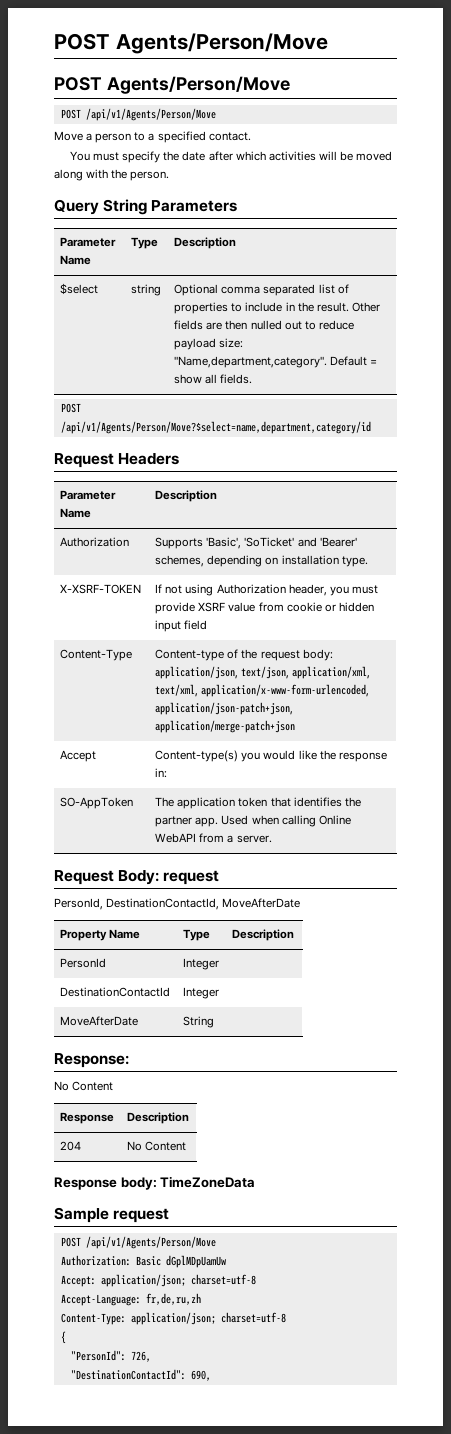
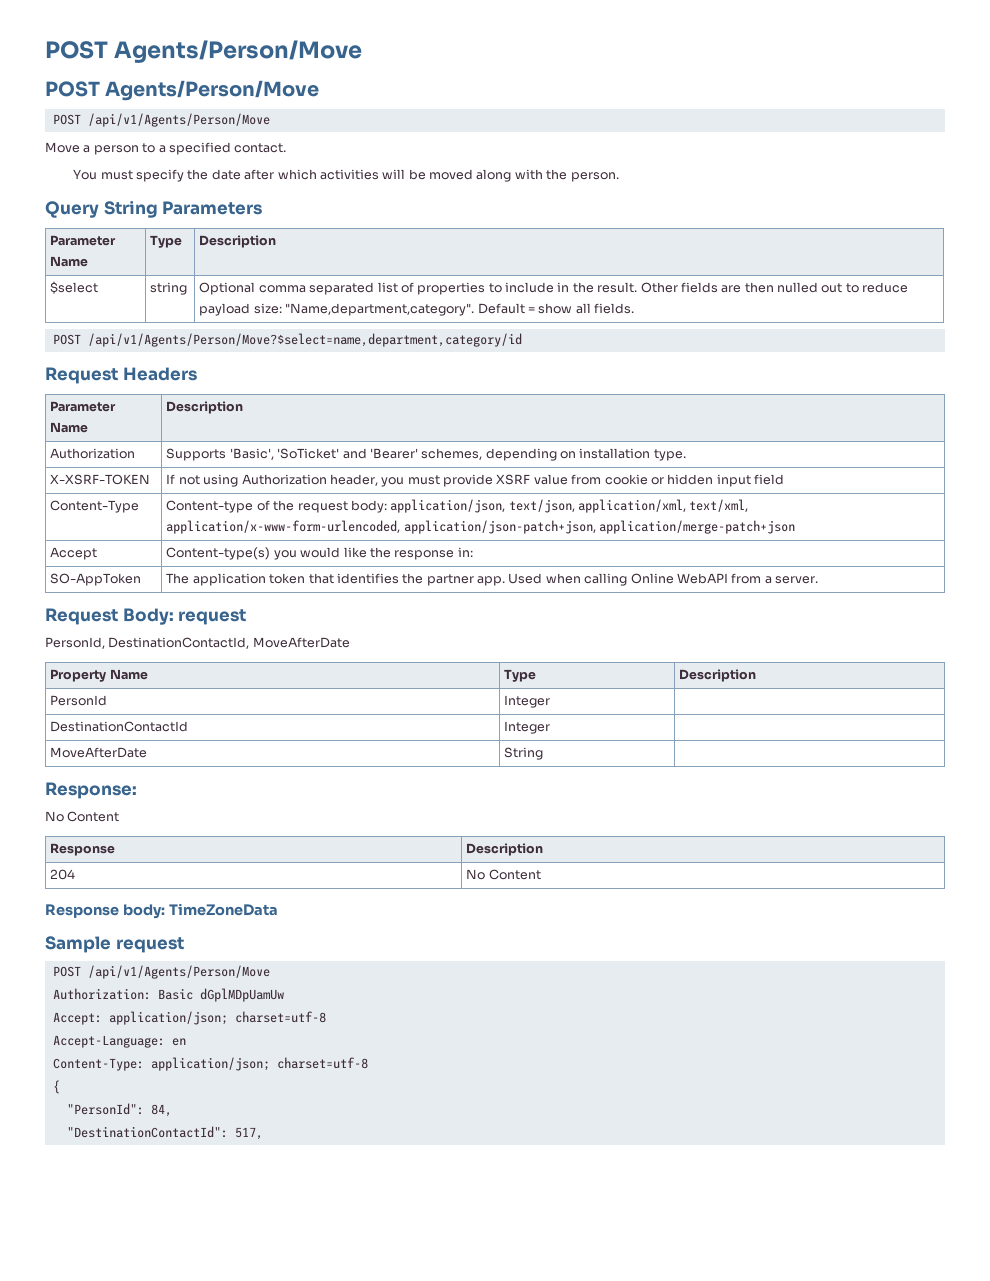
- Accept-Language: fr,de,ru,zh
+ Accept-Language: en
- "PersonId": 726,
+ "PersonId": 84,
- "DestinationContactId": 690,
+ "DestinationContactId": 517,

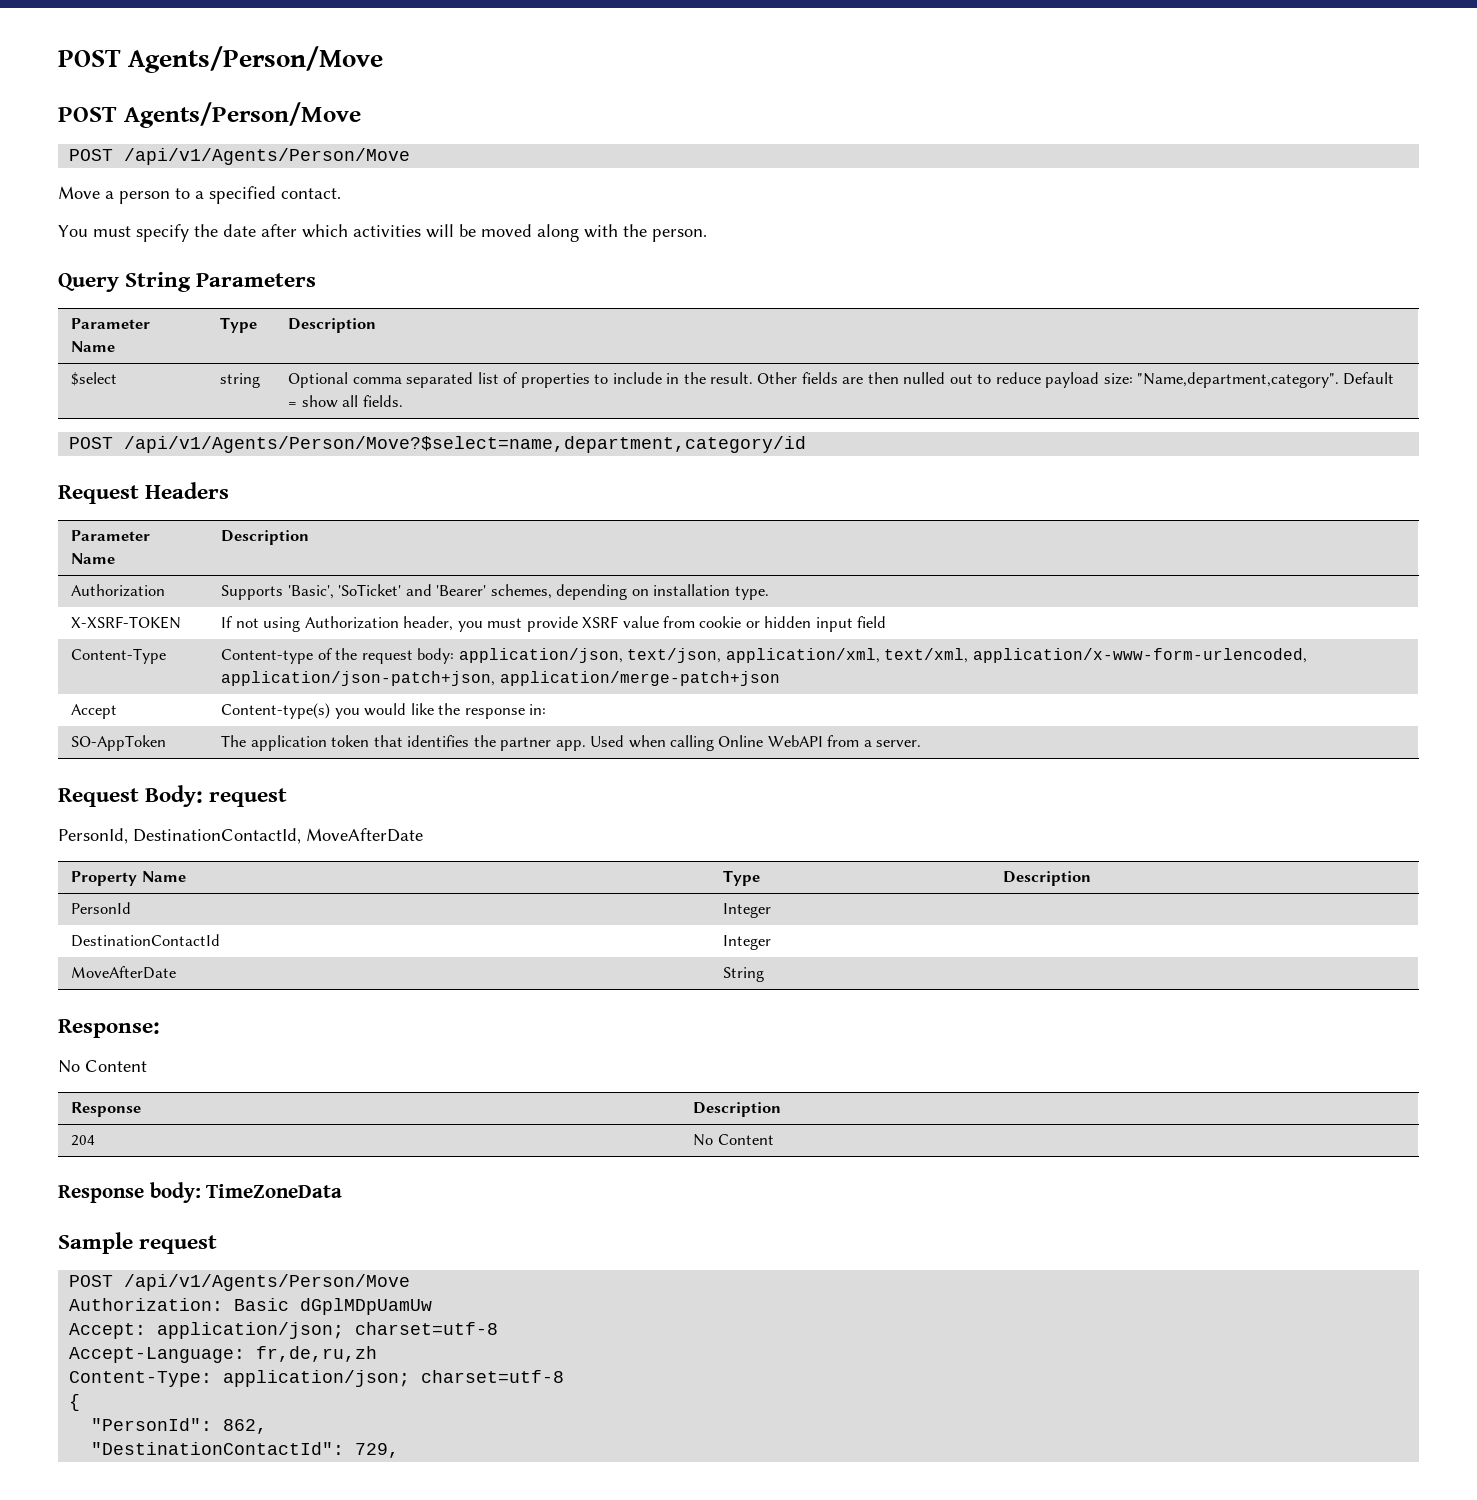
- Accept-Language: en
+ Accept-Language: fr,de,ru,zh
- "PersonId": 84,
+ "PersonId": 862,
- "DestinationContactId": 517,
+ "DestinationContactId": 729,

